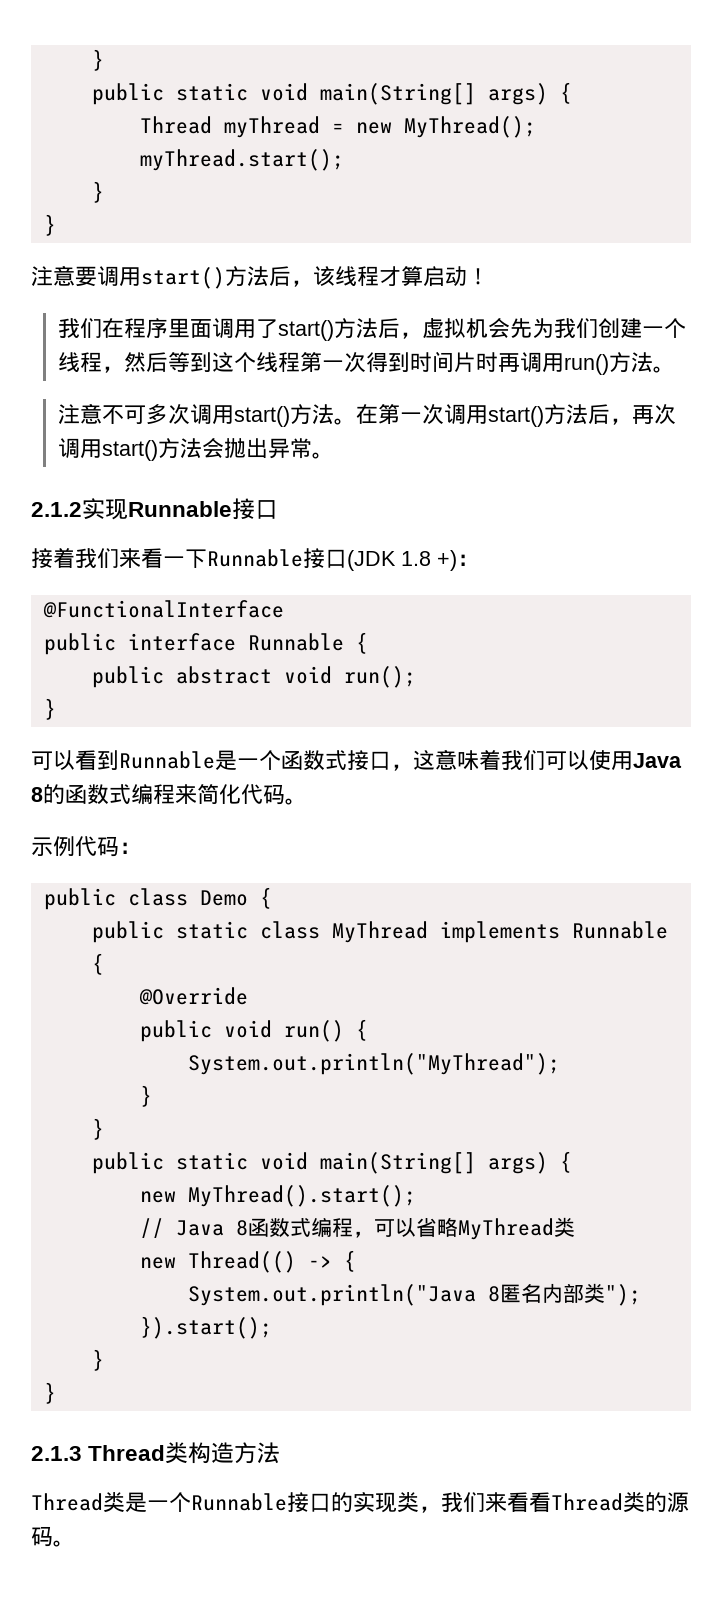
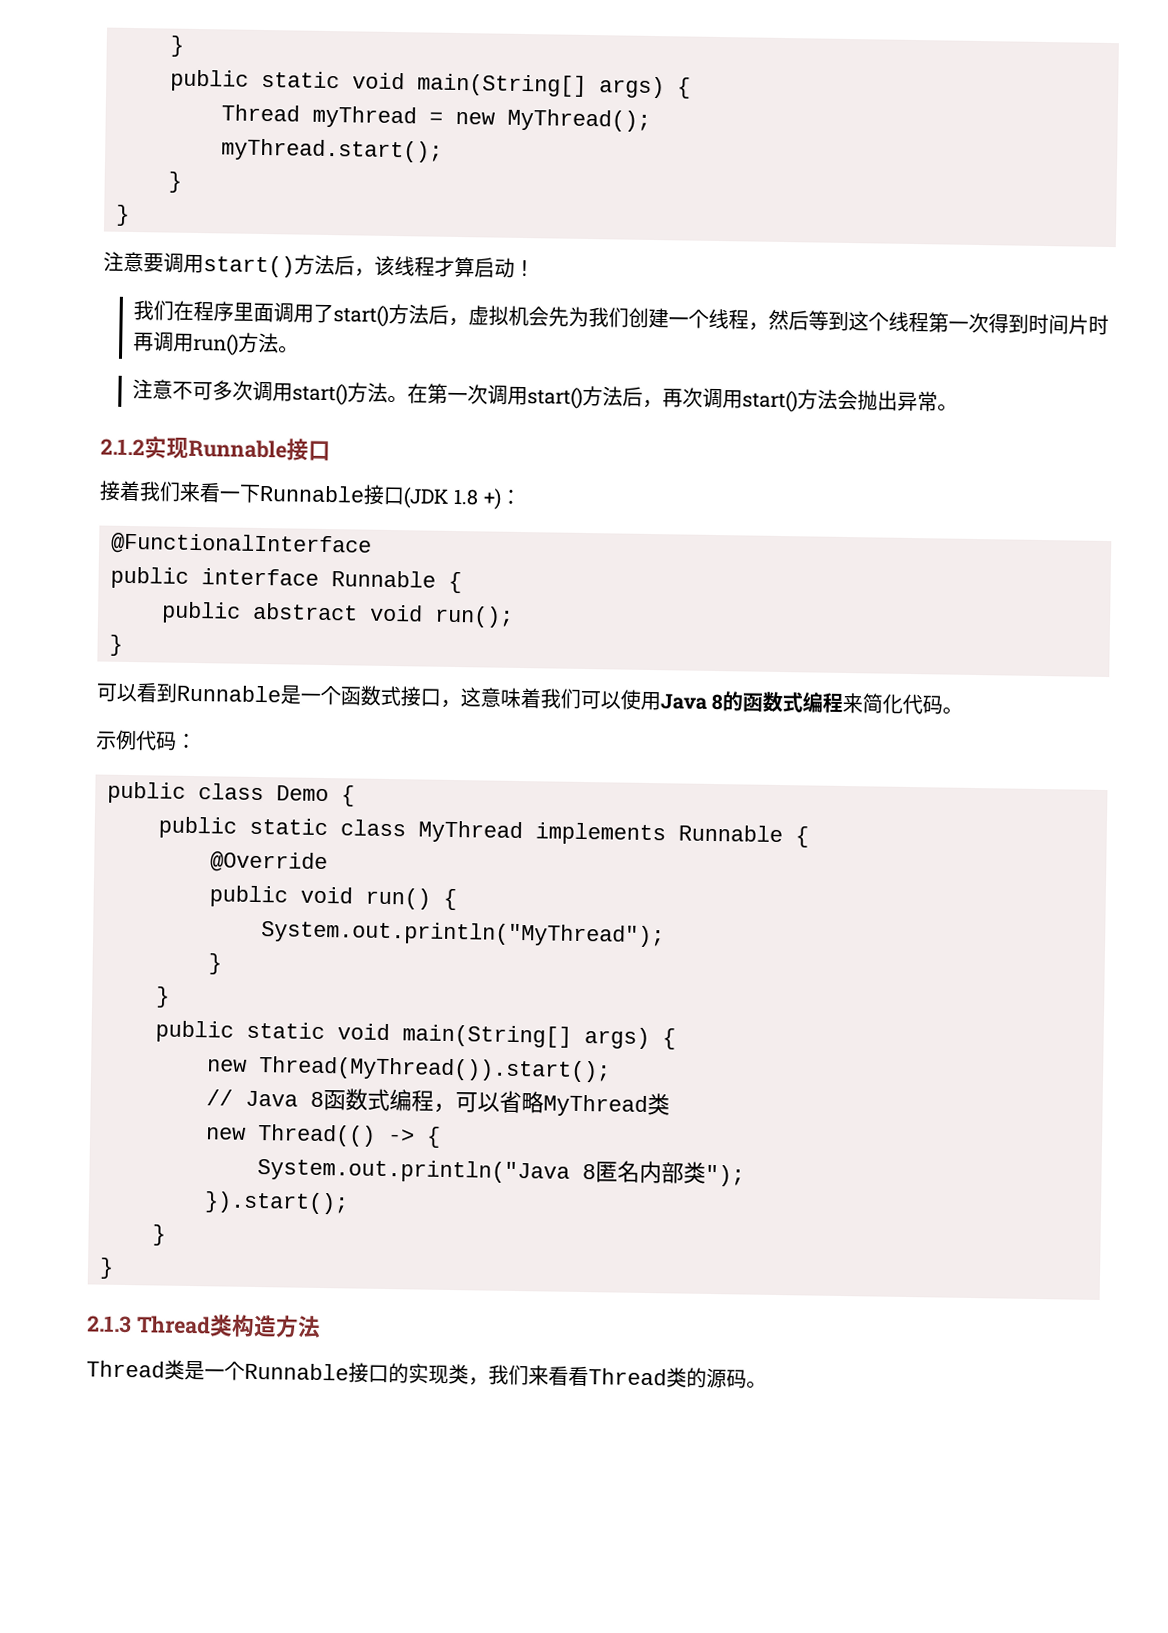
- new MyThread().start();
+ new Thread(MyThread()).start();

